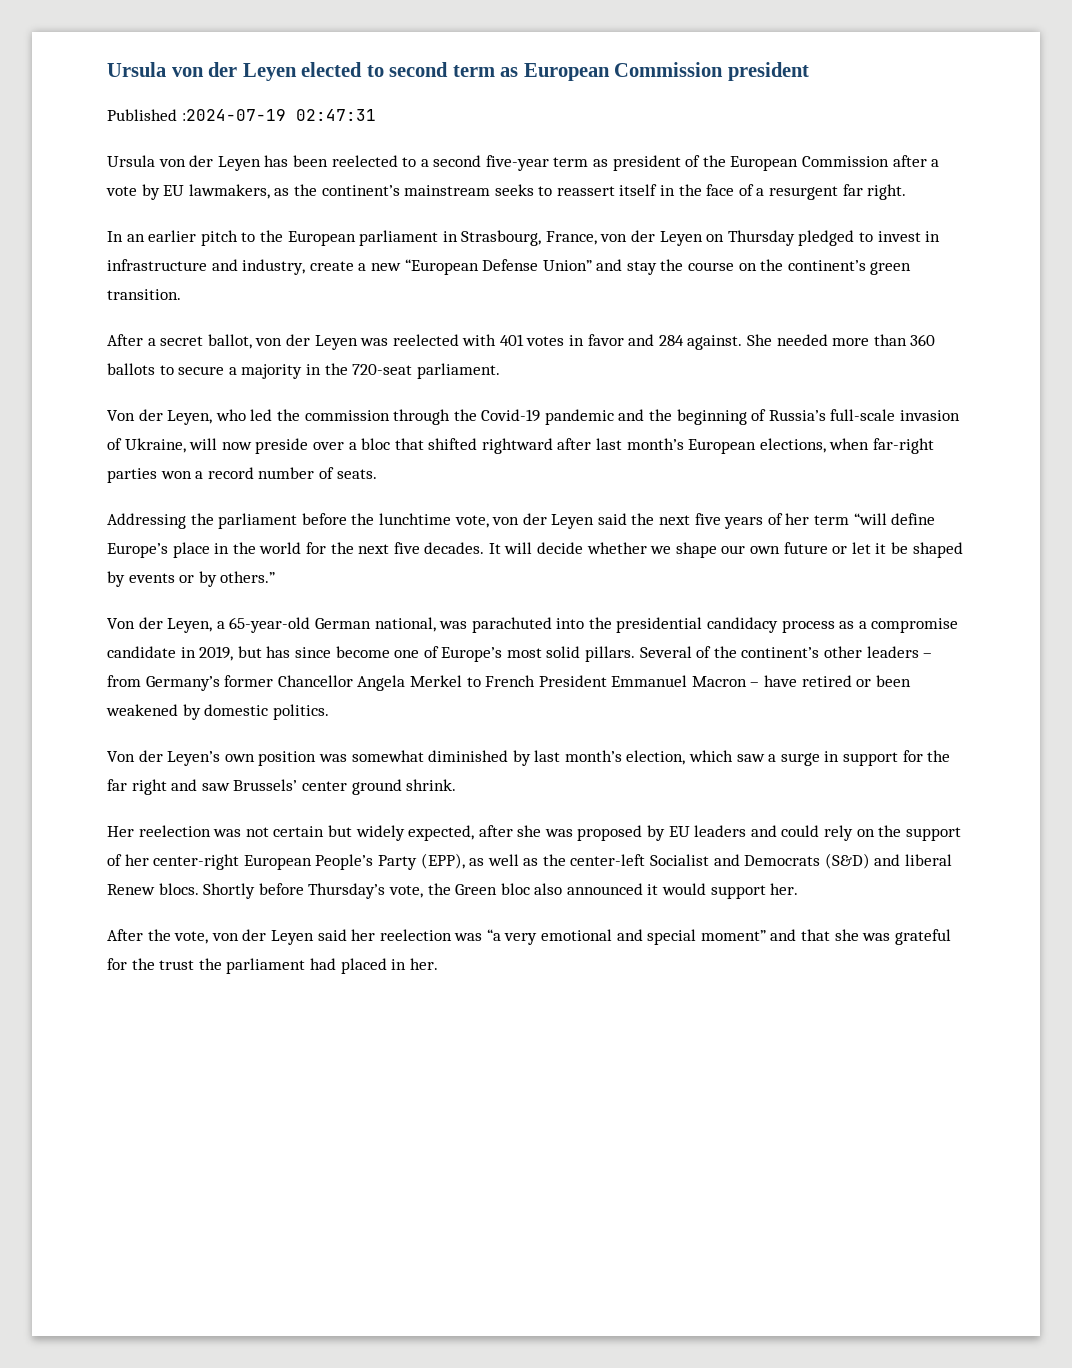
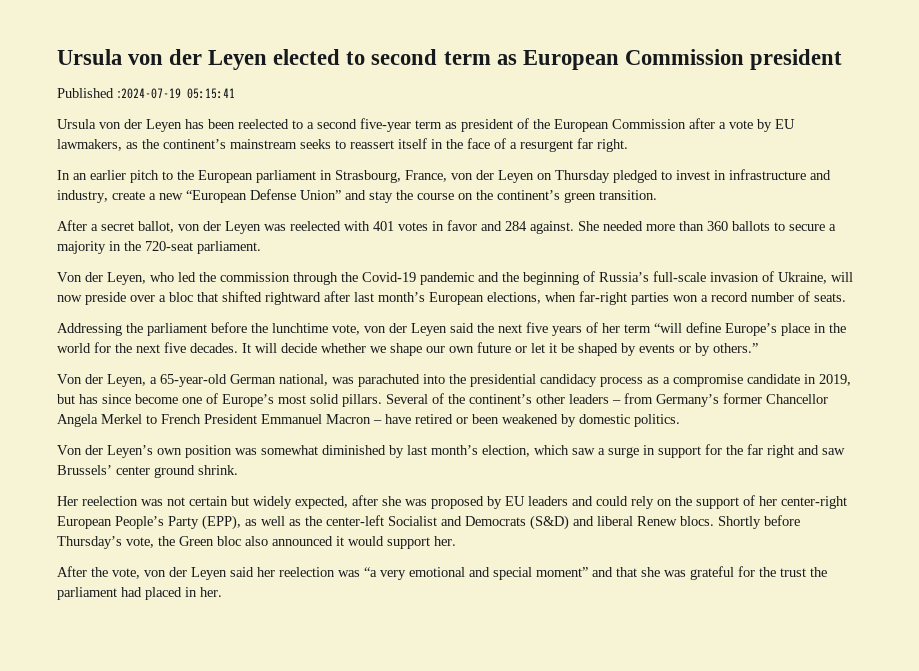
- Published :2024-07-19 02:47:31
+ Published :2024-07-19 05:15:41

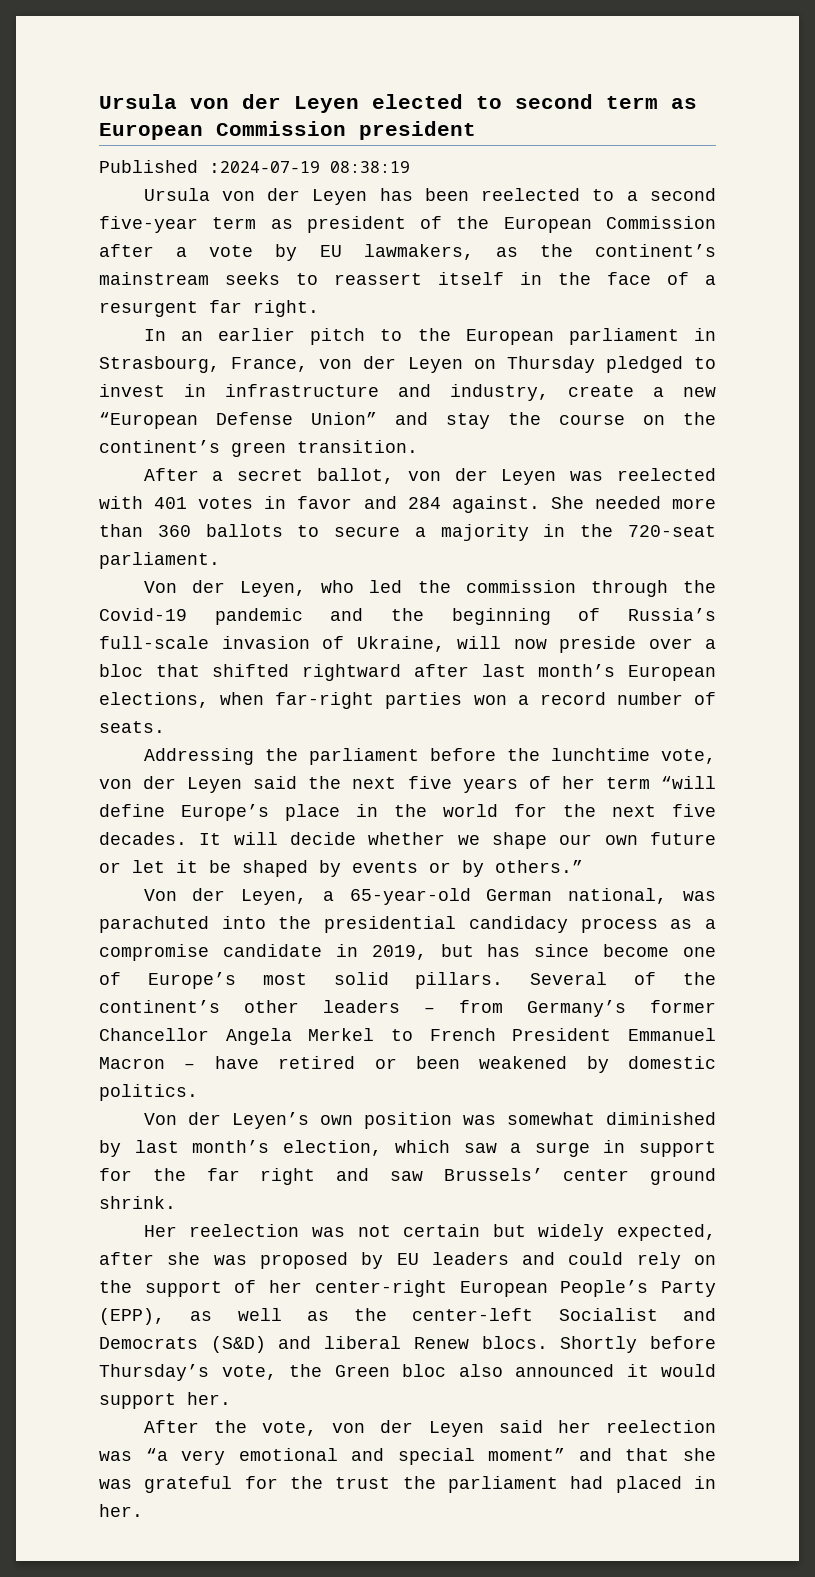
- Published :2024-07-19 05:15:41
+ Published :2024-07-19 08:38:19

